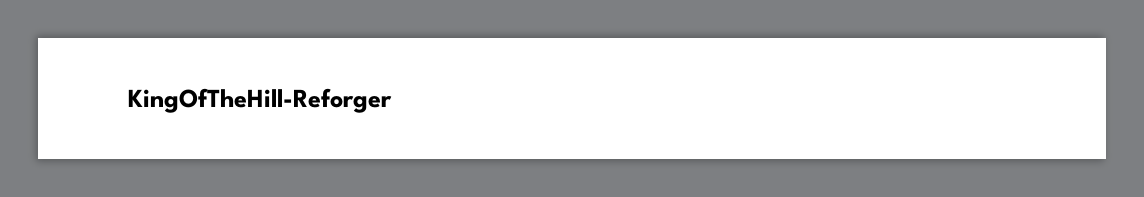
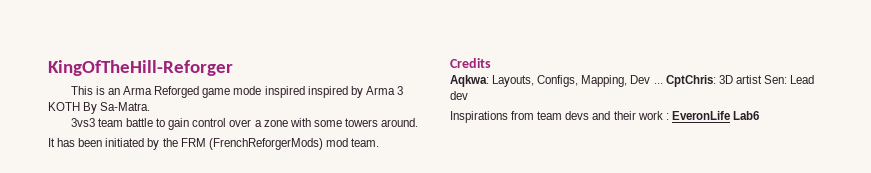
+ This is an Arma Reforged game mode inspired inspired by Arma 3 KOTH By Sa-Matra.
+ 3vs3 team battle to gain control over a zone with some towers around.
+ It has been initiated by the FRM (FrenchReforgerMods) mod team.
+ Credits
+ Aqkwa: Layouts, Configs, Mapping, Dev ... CptChris: 3D artist Sen: Lead dev
+ Inspirations from team devs and their work : EveronLife Lab6

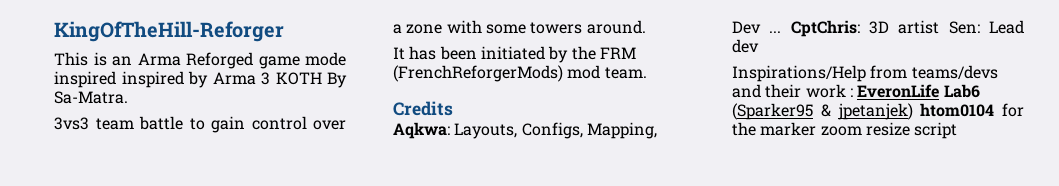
- Inspirations from team devs and their work : EveronLife Lab6
+ Inspirations/Help from teams/devs and their work : EveronLife Lab6 (Sparker95 & jpetanjek) htom0104 for the marker zoom resize script

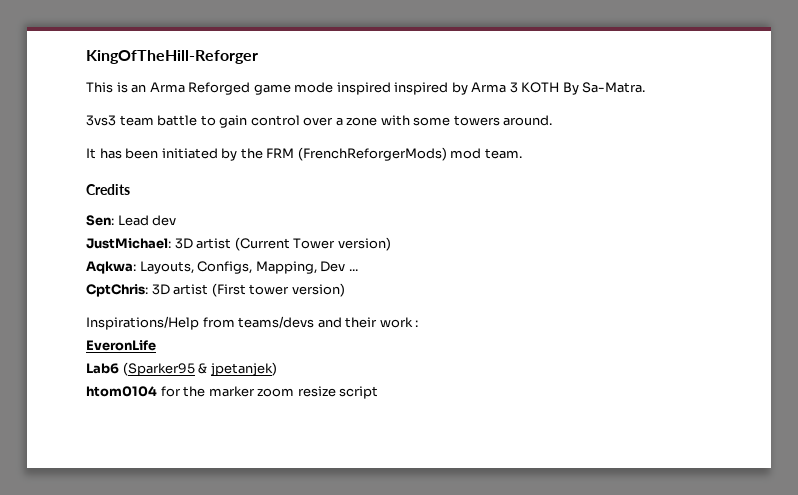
+ Sen: Lead dev
+ JustMichael: 3D artist (Current Tower version)
- Aqkwa: Layouts, Configs, Mapping, Dev ... CptChris: 3D artist Sen: Lead dev
+ Aqkwa: Layouts, Configs, Mapping, Dev ...
+ CptChris: 3D artist (First tower version)
- Inspirations/Help from teams/devs and their work : EveronLife Lab6 (Sparker95 & jpetanjek) htom0104 for the marker zoom resize script
+ Inspirations/Help from teams/devs and their work :
+ EveronLife
+ Lab6 (Sparker95 & jpetanjek)
+ htom0104 for the marker zoom resize script

